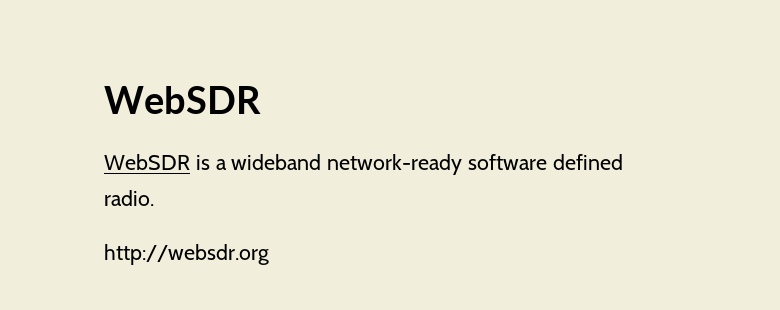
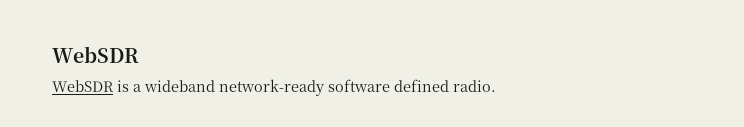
- http://websdr.org

